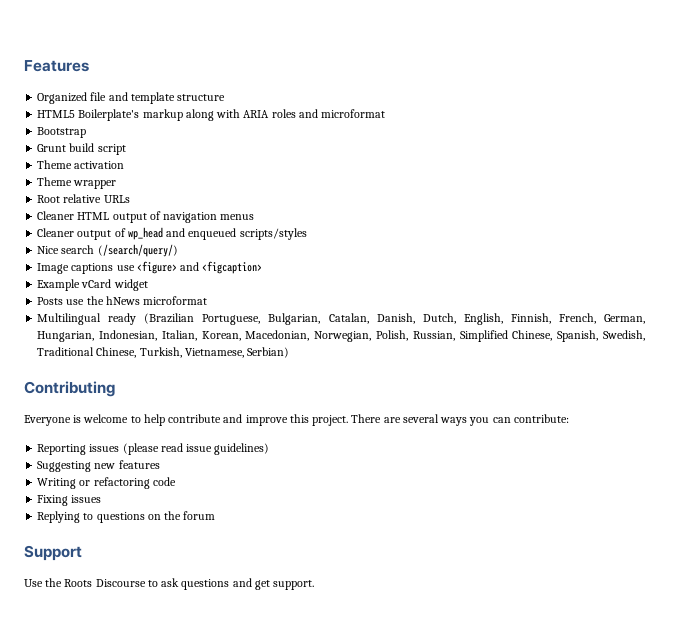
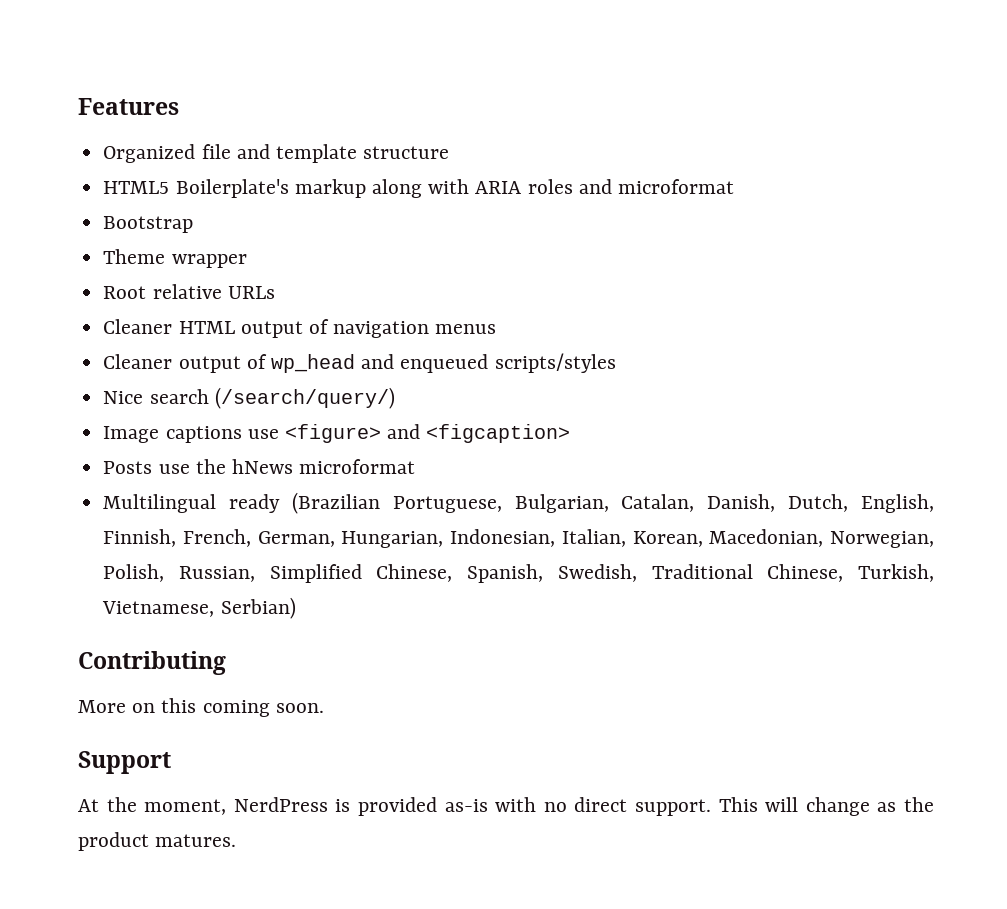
- Grunt build script
- Theme activation
- Example vCard widget
- Everyone is welcome to help contribute and improve this project. There are several ways you can contribute:
- Reporting issues (please read issue guidelines)
- Suggesting new features
- Writing or refactoring code
- Fixing issues
- Replying to questions on the forum
+ More on this coming soon.
  Support
- Use the Roots Discourse to ask questions and get support.
+ At the moment, NerdPress is provided as-is with no direct support. This will change as the product matures.

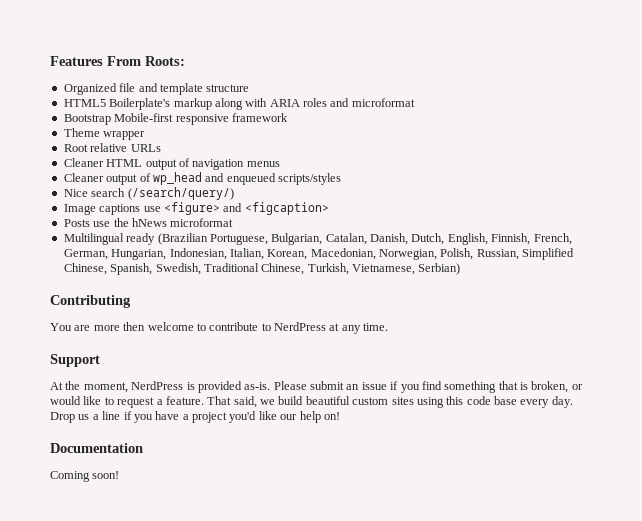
- Features
+ Features From Roots:
- Bootstrap
+ Bootstrap Mobile-first responsive framework
- More on this coming soon.
+ You are more then welcome to contribute to NerdPress at any time.
- At the moment, NerdPress is provided as-is with no direct support. This will change as the product matures.
+ At the moment, NerdPress is provided as-is. Please submit an issue if you find something that is broken, or would like to request a feature. That said, we build beautiful custom sites using this code base every day. Drop us a line if you have a project you'd like our help on!
+ Documentation
+ Coming soon!

